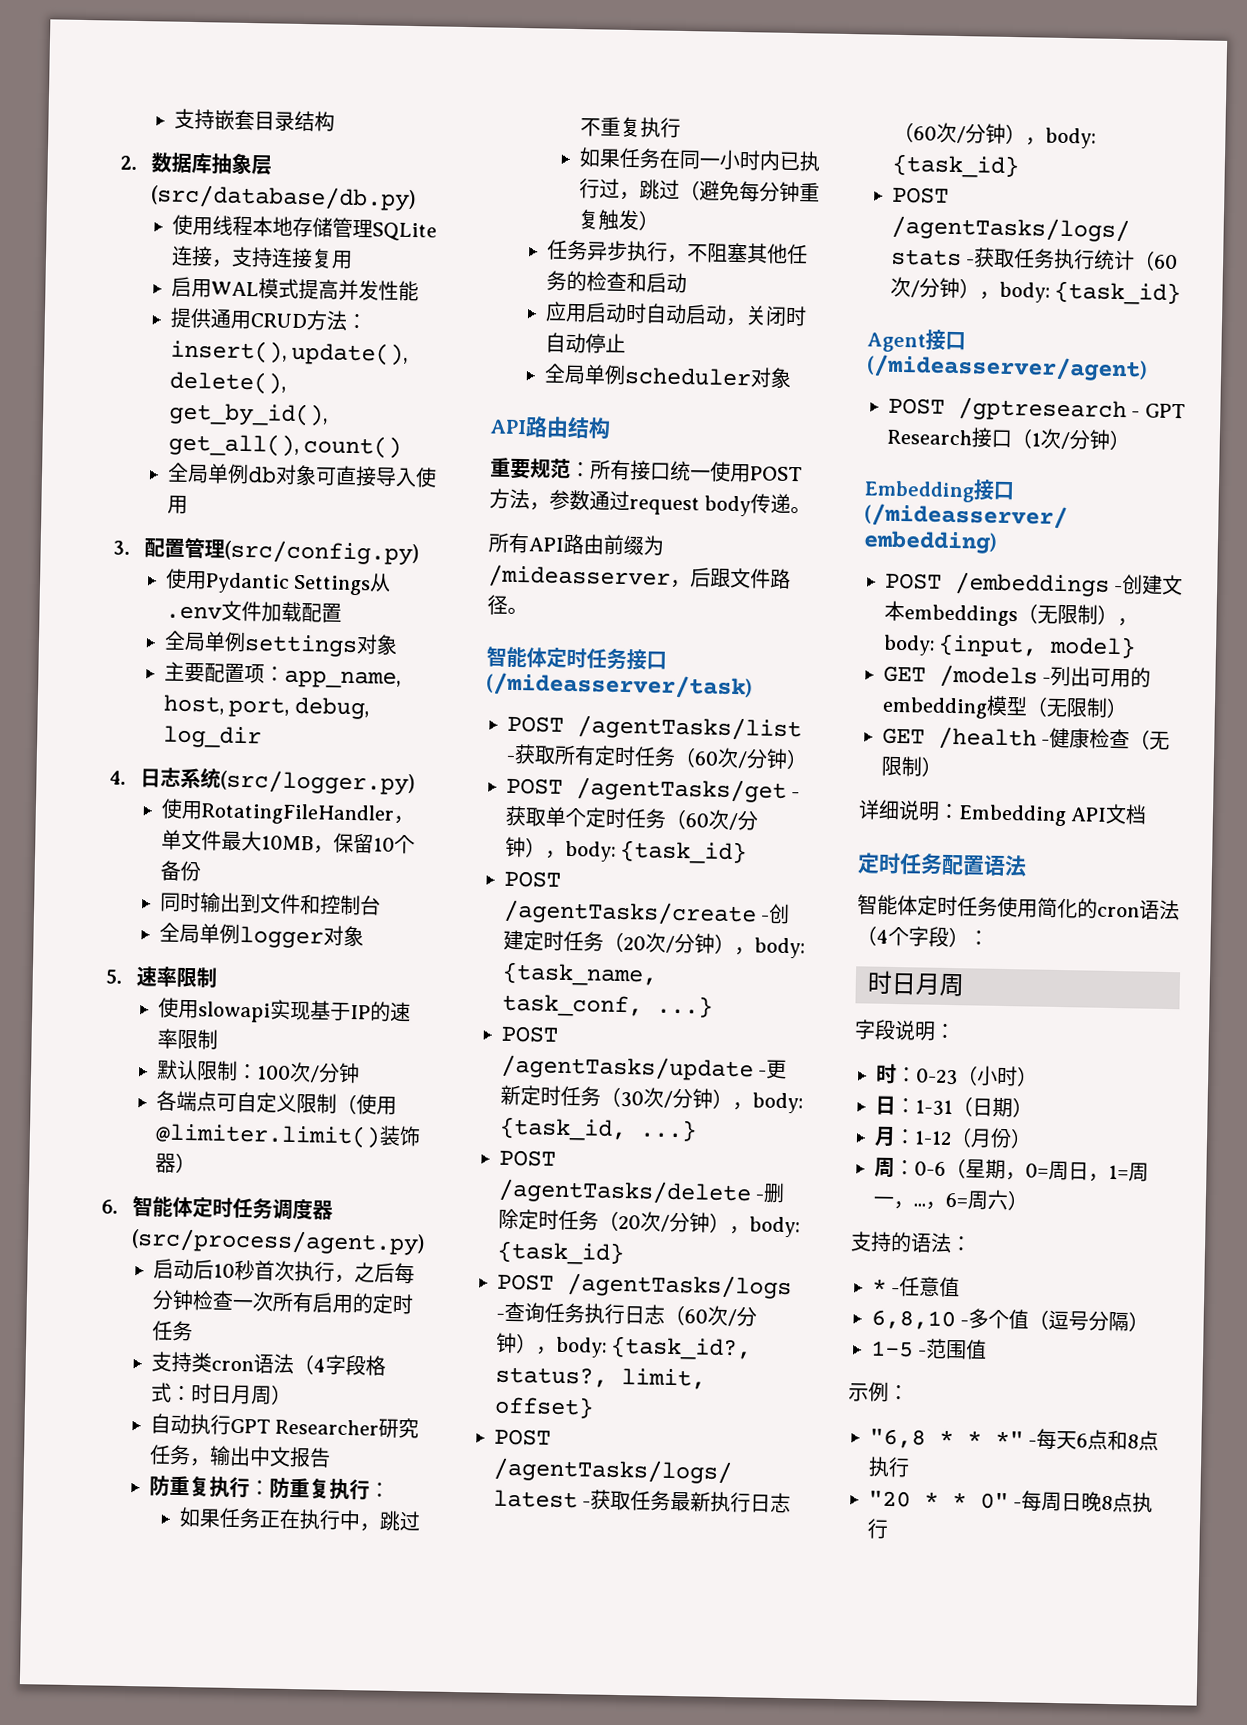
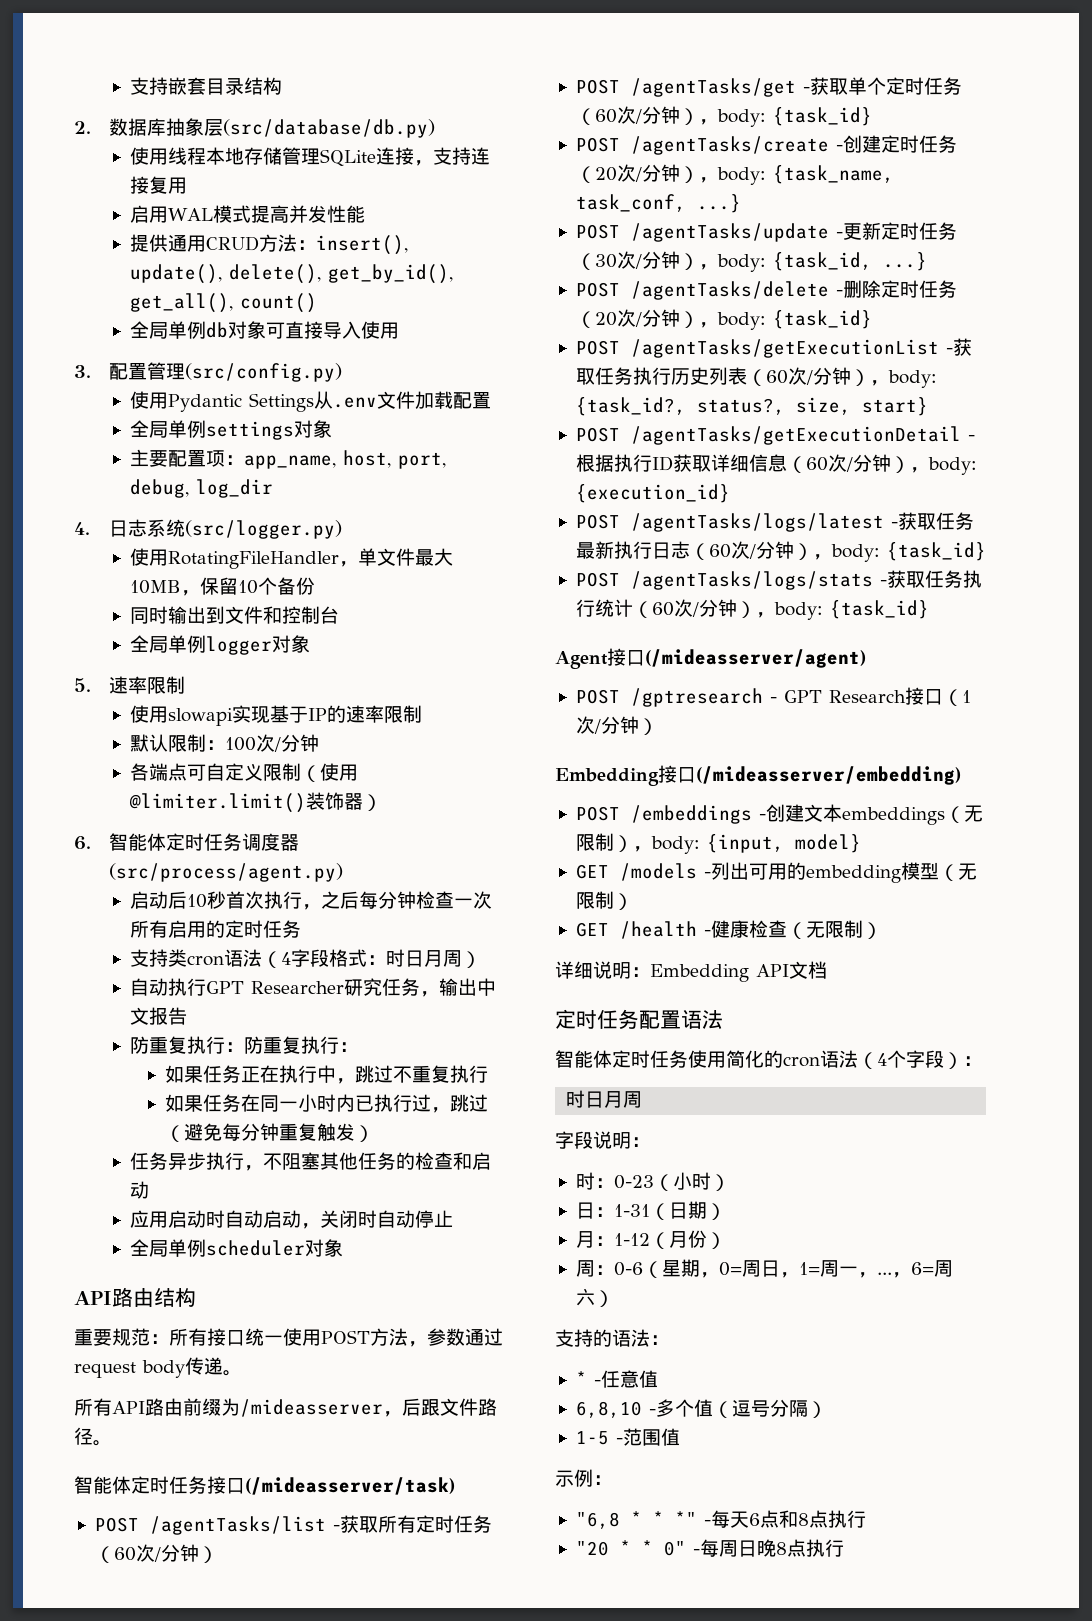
- POST /agentTasks/logs -查询任务执行日志（60次/分钟），body: {task_id?, status?, limit, offset}
+ POST /agentTasks/getExecutionList -获取任务执行历史列表（60次/分钟），body: {task_id?, status?, size, start}
+ POST /agentTasks/getExecutionDetail -根据执行ID获取详细信息（60次/分钟），body: {execution_id}

